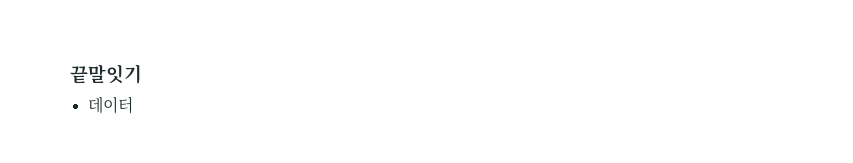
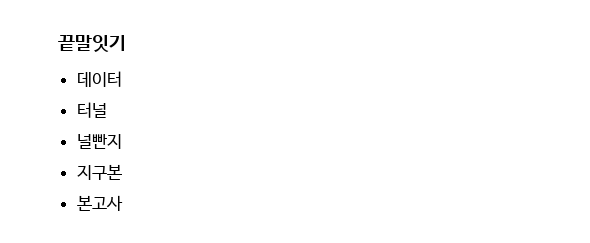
+ 터널
+ 널빤지
+ 지구본
+ 본고사

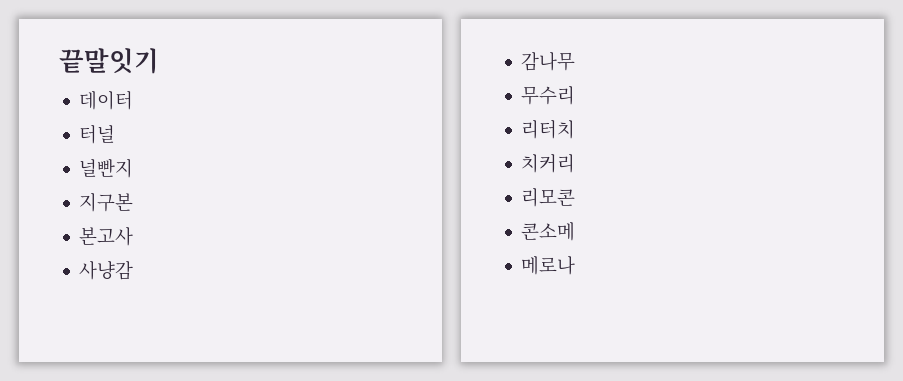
+ 사냥감
+ 감나무
+ 무수리
+ 리터치
+ 치커리
+ 리모콘
+ 콘소메
+ 메로나

